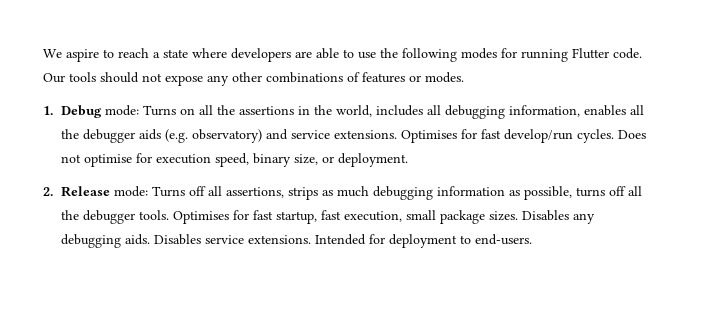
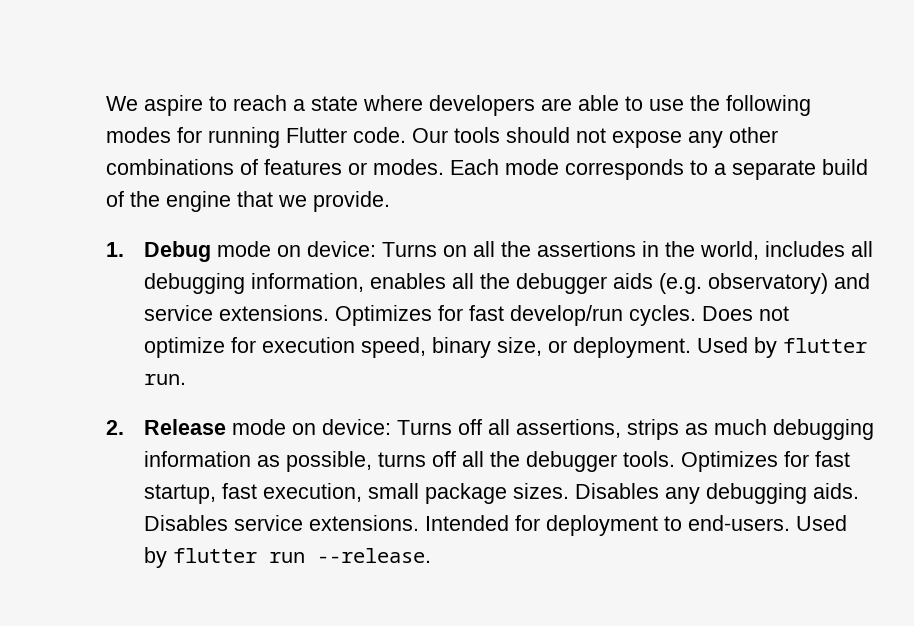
+ Each mode corresponds to a separate build of the engine that we provide.
- 1. Debug mode: Turns on all the assertions in the world, includes all debugging information, enables all the debugger aids (e.g. observatory) and service extensions.
+ 1. Debug mode on device: Turns on all the assertions in the world, includes all debugging information, enables all the debugger aids (e.g. observatory) and service extensions.
- Optimises for fast develop/run cycles.
+ Optimizes for fast develop/run cycles.
- Does not optimise for execution speed, binary size, or deployment.
+ Does not optimize for execution speed, binary size, or deployment. Used by flutter run.
- 2. Release mode: Turns off all assertions, strips as much debugging information as possible, turns off all the debugger tools.
+ 2. Release mode on device: Turns off all assertions, strips as much debugging information as possible, turns off all the debugger tools.
- Optimises for fast startup, fast execution, small package sizes.
+ Optimizes for fast startup, fast execution, small package sizes.
+ Used by flutter run --release.

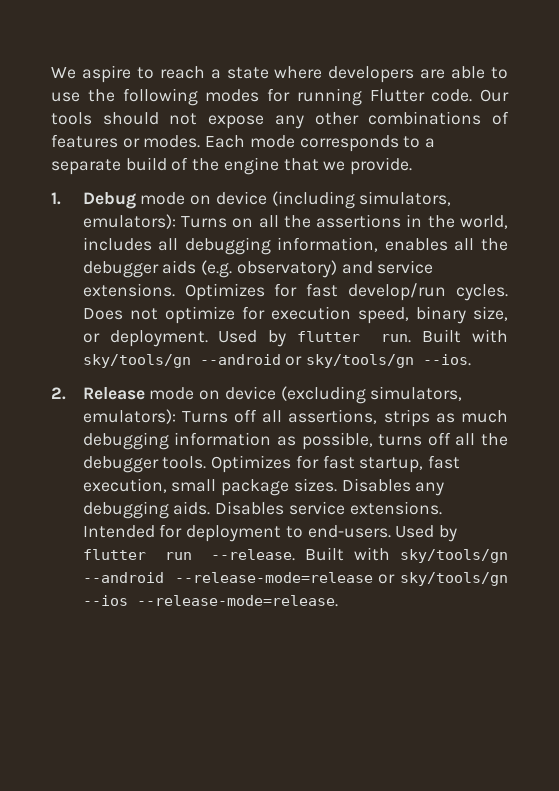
- 1. Debug mode on device: Turns on all the assertions in the world, includes all debugging information, enables all the debugger aids (e.g. observatory) and service extensions.
+ 1. Debug mode on device (including simulators, emulators): Turns on all the assertions in the world, includes all debugging information, enables all the debugger aids (e.g. observatory) and service extensions.
+ Built with sky/tools/gn --android or sky/tools/gn --ios.
- 2. Release mode on device: Turns off all assertions, strips as much debugging information as possible, turns off all the debugger tools.
+ 2. Release mode on device (excluding simulators, emulators): Turns off all assertions, strips as much debugging information as possible, turns off all the debugger tools.
+ Built with sky/tools/gn --android --release-mode=release or sky/tools/gn --ios --release-mode=release.

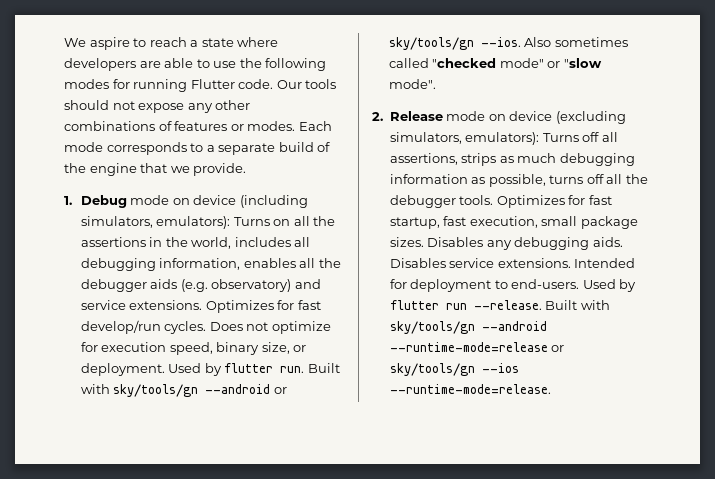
+ Also sometimes called "checked mode" or "slow mode".
- Built with sky/tools/gn --android --release-mode=release or sky/tools/gn --ios --release-mode=release.
+ Built with sky/tools/gn --android --runtime-mode=release or sky/tools/gn --ios --runtime-mode=release.

